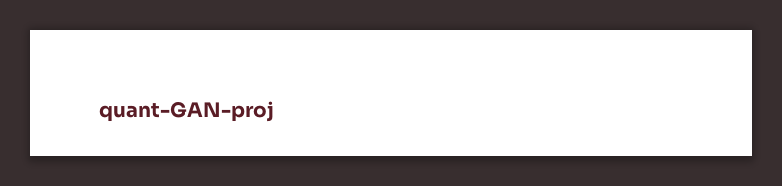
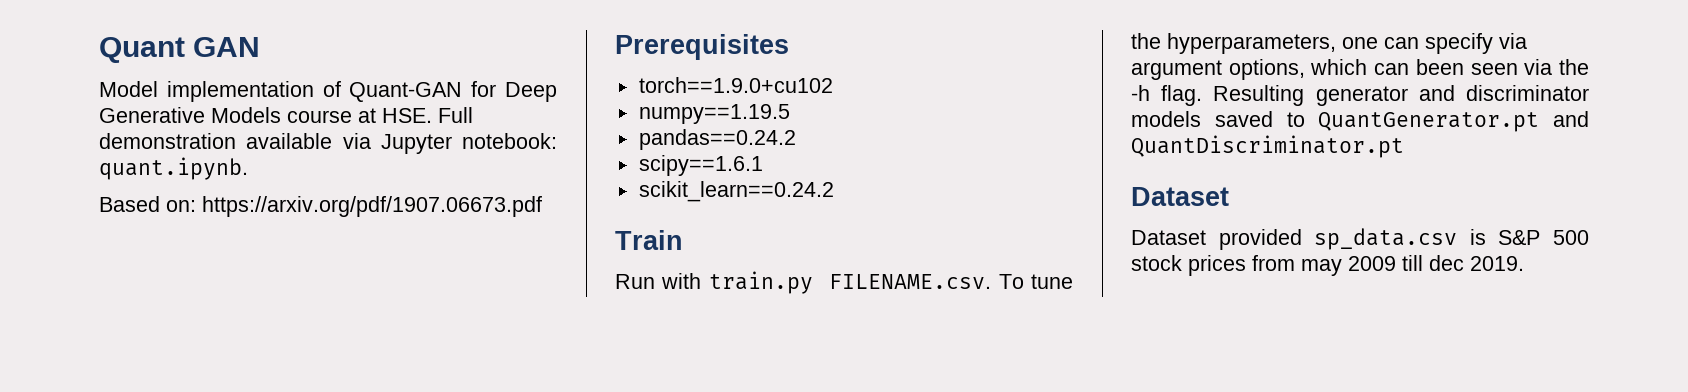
- quant-GAN-proj
+ Quant GAN
+ Model implementation of Quant-GAN for Deep Generative Models course at HSE. Full demonstration available via Jupyter notebook: quant.ipynb.
+ Based on: https://arxiv.org/pdf/1907.06673.pdf
+ Prerequisites
+ torch==1.9.0+cu102
+ numpy==1.19.5
+ pandas==0.24.2
+ scipy==1.6.1
+ scikit_learn==0.24.2
+ Train
+ Run with train.py FILENAME.csv. To tune the hyperparameters, one can specify via argument options, which can been seen via the -h flag. Resulting generator and discriminator models saved to QuantGenerator.pt and QuantDiscriminator.pt
+ Dataset
+ Dataset provided sp_data.csv is S&P 500 stock prices from may 2009 till dec 2019.

